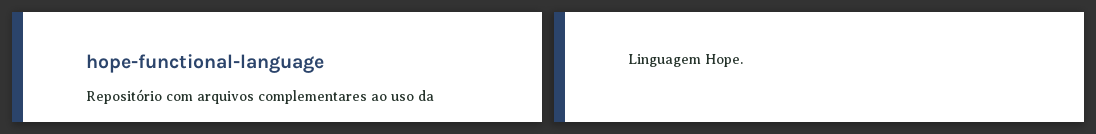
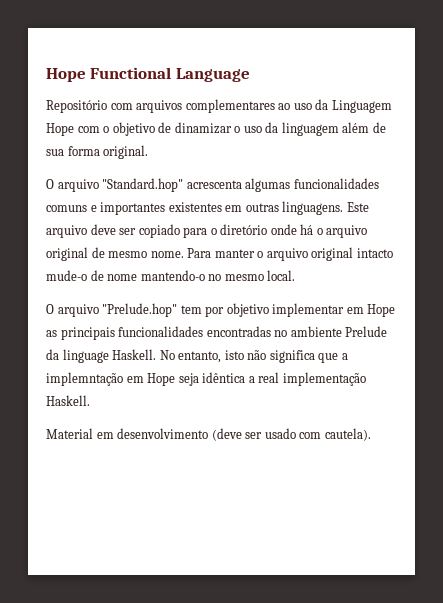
- hope-functional-language
+ Hope Functional Language
- Repositório com arquivos complementares ao uso da Linguagem Hope.
+ Repositório com arquivos complementares ao uso da Linguagem Hope com o objetivo de dinamizar o uso da linguagem além de sua forma original.
+ O arquivo "Standard.hop" acrescenta algumas funcionalidades comuns e importantes existentes em outras linguagens. Este arquivo deve ser copiado para o diretório onde há o arquivo original de mesmo nome. Para manter o arquivo original intacto mude-o de nome mantendo-o no mesmo local.
+ O arquivo "Prelude.hop" tem por objetivo implementar em Hope as principais funcionalidades encontradas no ambiente Prelude da linguage Haskell. No entanto, isto não significa que a implemntação em Hope seja idêntica a real implementação Haskell.
+ Material em desenvolvimento (deve ser usado com cautela).

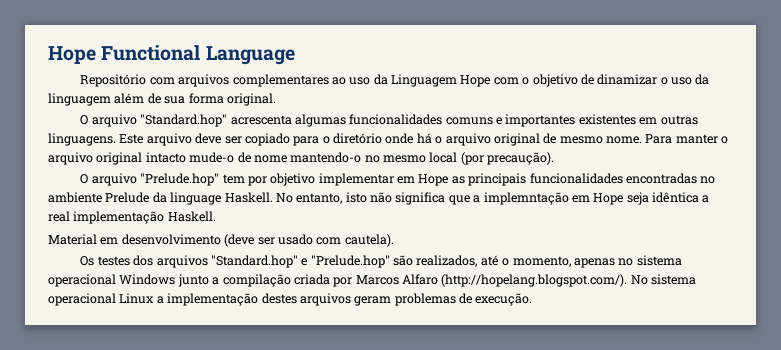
- Para manter o arquivo original intacto mude-o de nome mantendo-o no mesmo local.
+ Para manter o arquivo original intacto mude-o de nome mantendo-o no mesmo local (por precaução).
+ Os testes dos arquivos "Standard.hop" e "Prelude.hop" são realizados, até o momento, apenas no sistema operacional Windows junto a compilação criada por Marcos Alfaro (http://hopelang.blogspot.com/). No sistema operacional Linux a implementação destes arquivos geram problemas de execução.

